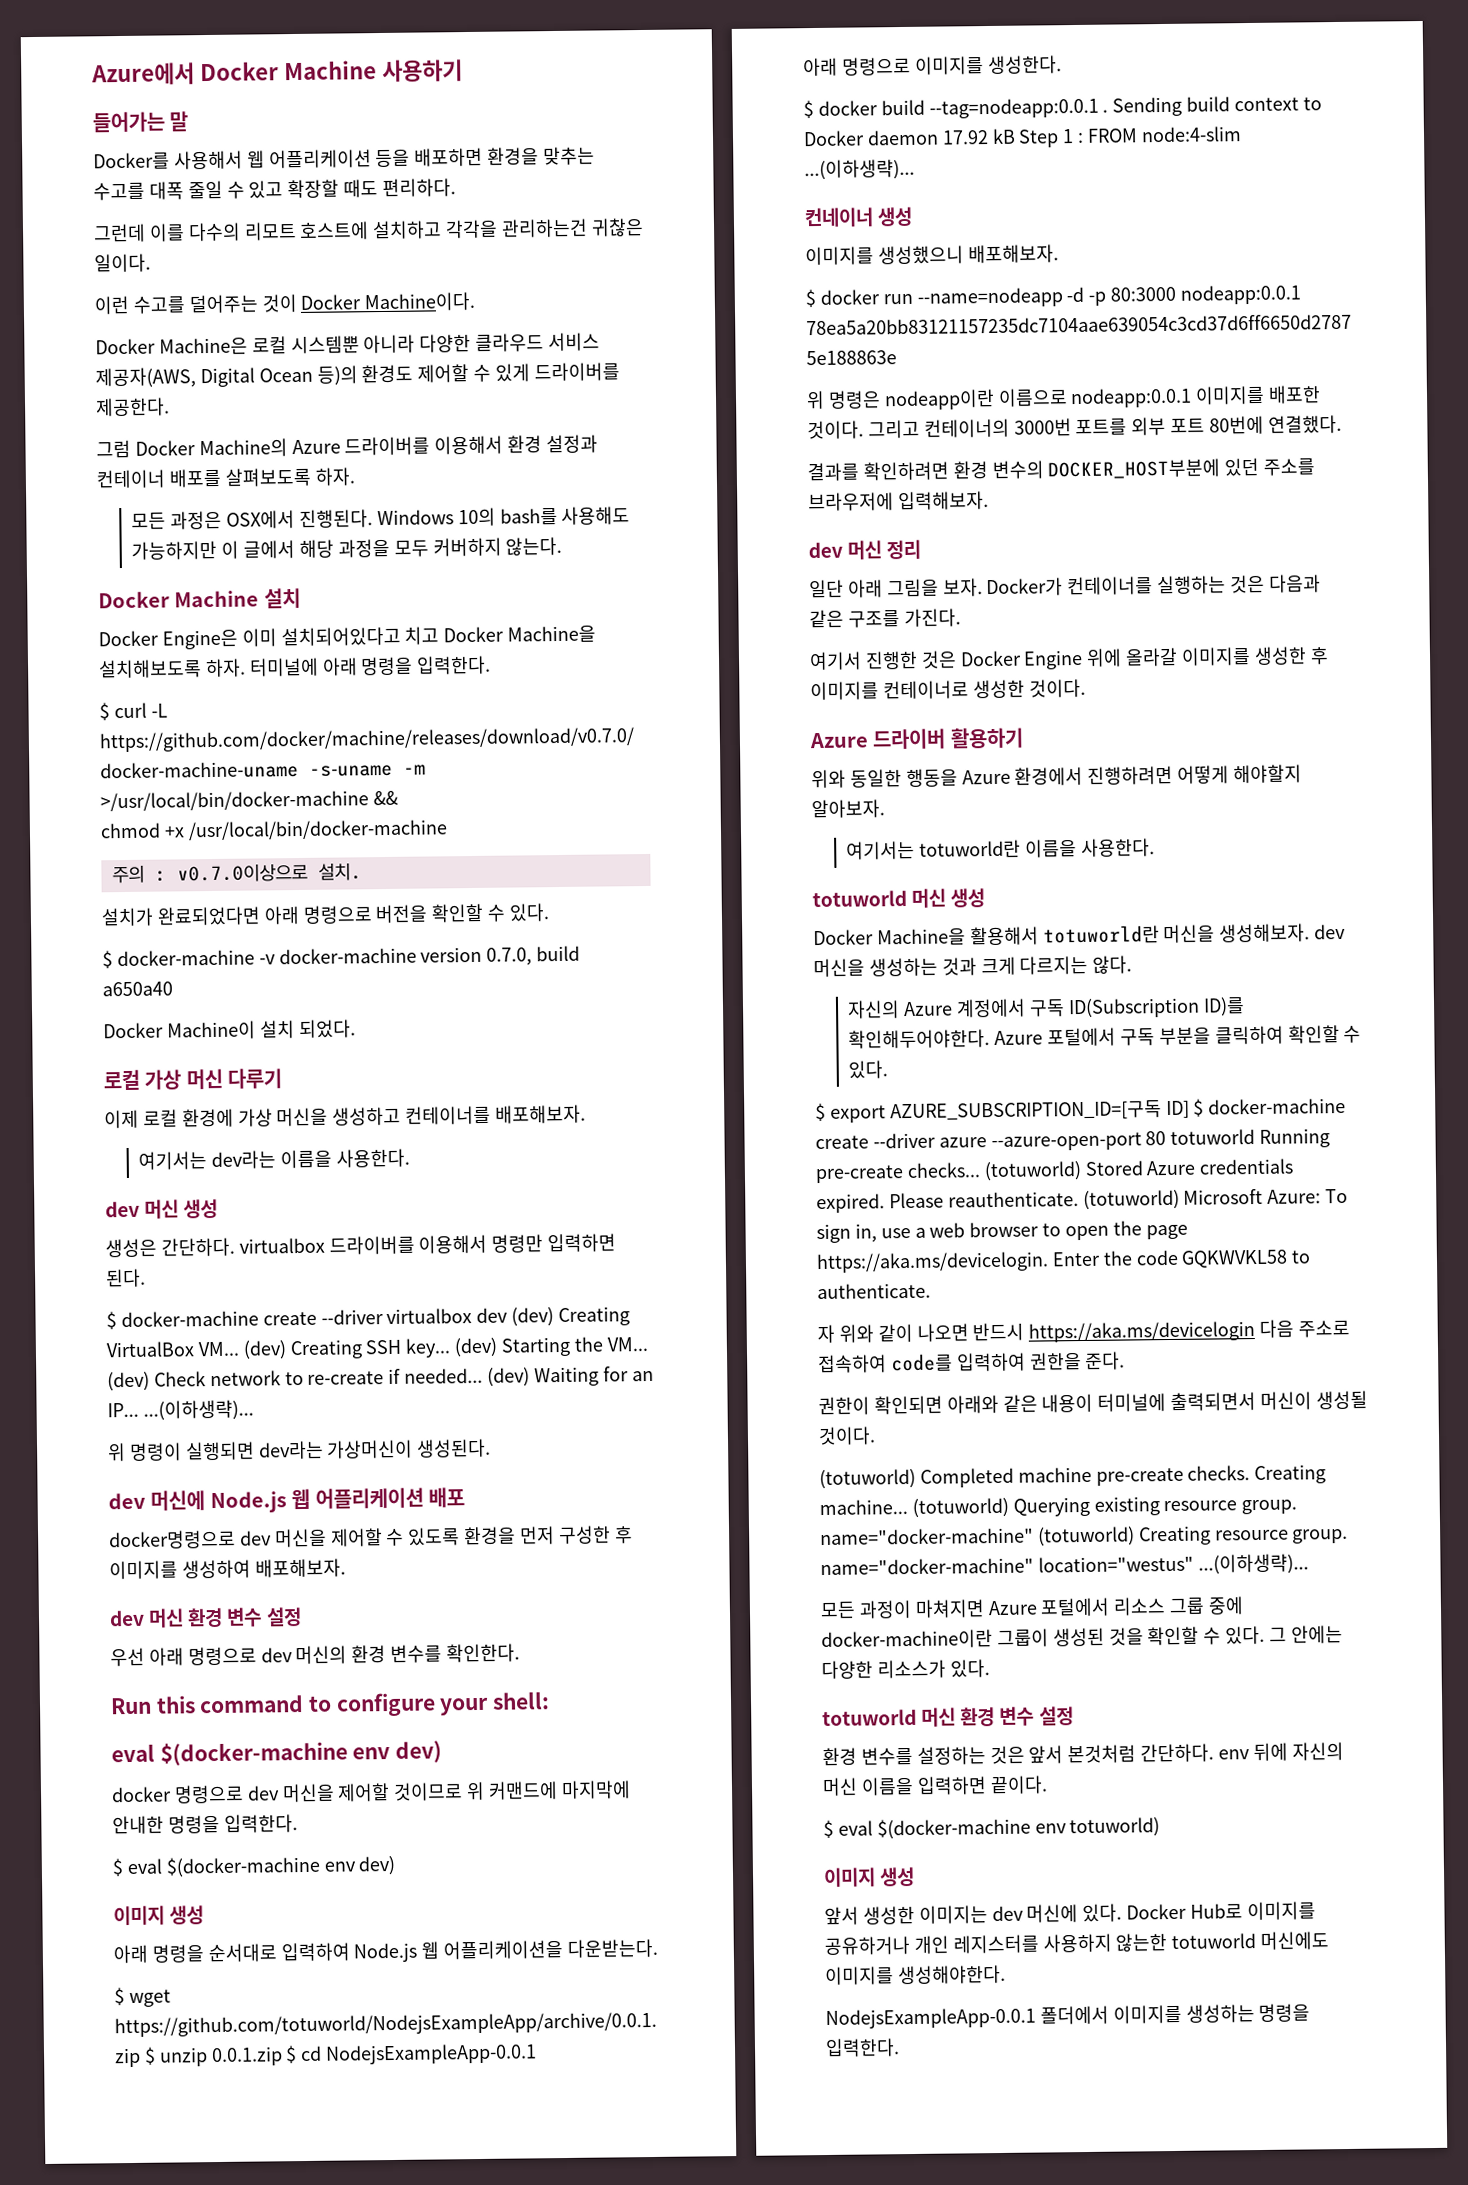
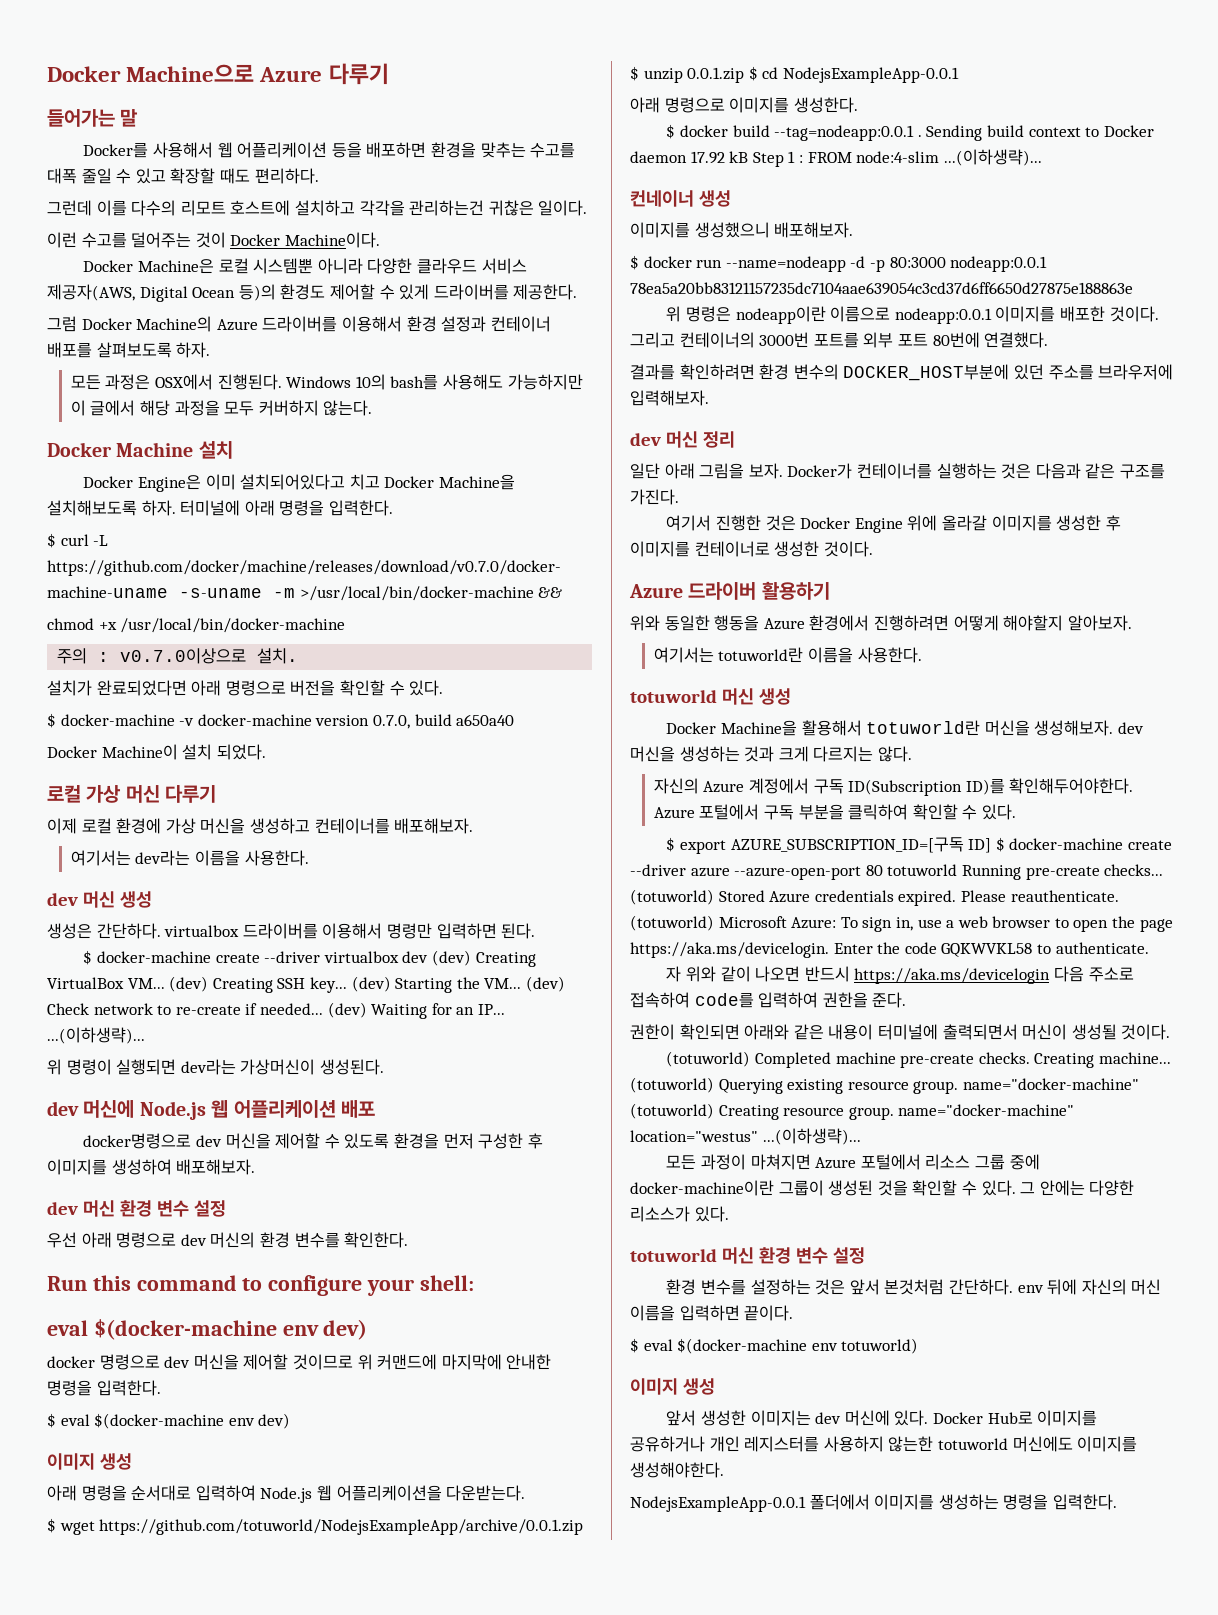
- Azure에서 Docker Machine 사용하기
+ Docker Machine으로 Azure 다루기

